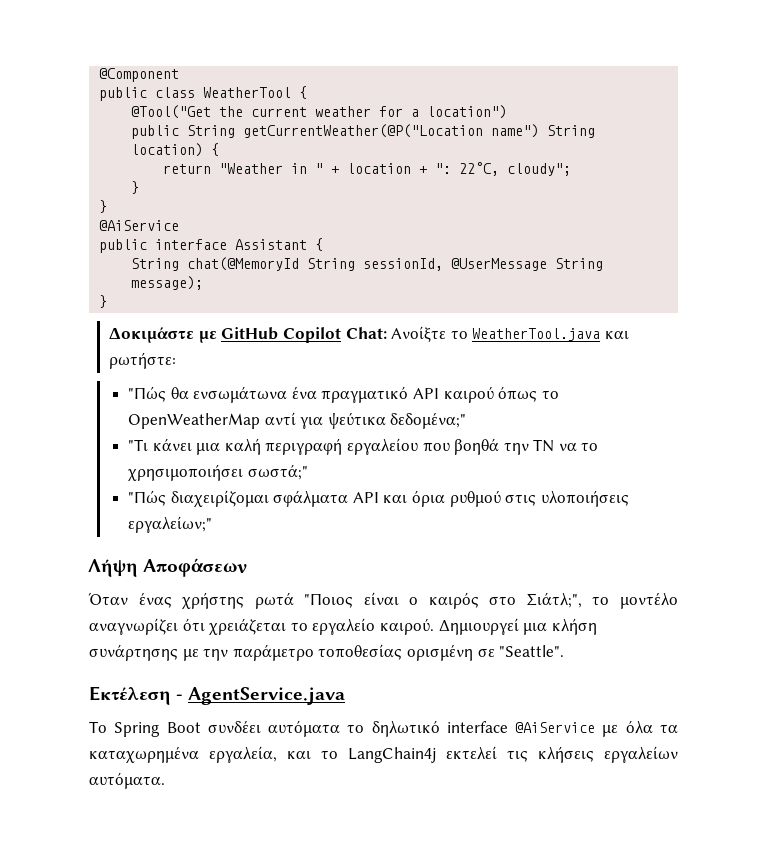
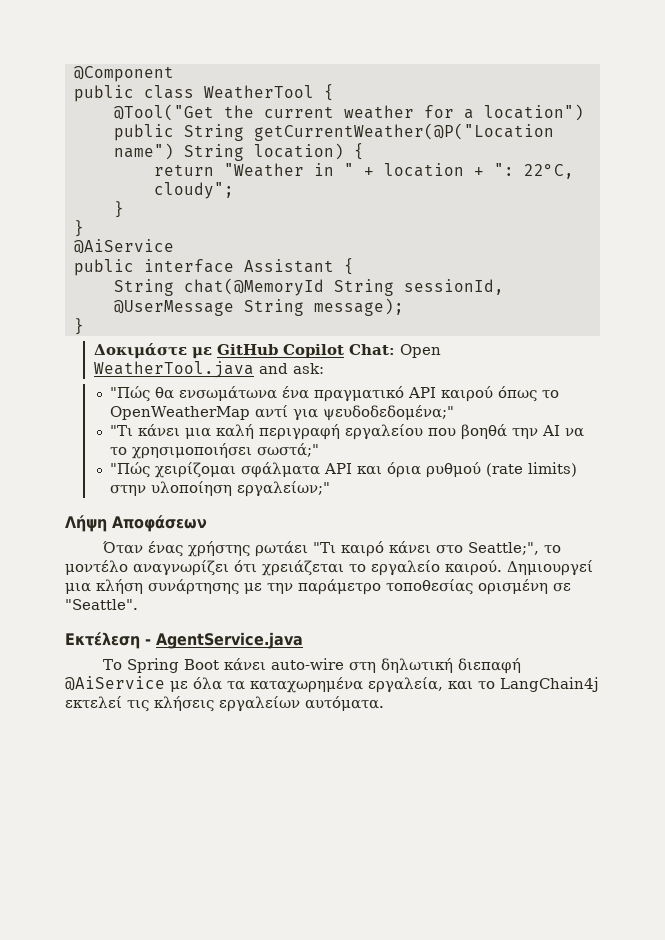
- Δοκιμάστε με GitHub Copilot Chat: Ανοίξτε το WeatherTool.java και ρωτήστε:
+ Δοκιμάστε με GitHub Copilot Chat: Open WeatherTool.java and ask:
- "Πώς θα ενσωμάτωνα ένα πραγματικό API καιρού όπως το OpenWeatherMap αντί για ψεύτικα δεδομένα;"
+ "Πώς θα ενσωμάτωνα ένα πραγματικό API καιρού όπως το OpenWeatherMap αντί για ψευδοδεδομένα;"
- "Τι κάνει μια καλή περιγραφή εργαλείου που βοηθά την ΤΝ να το χρησιμοποιήσει σωστά;"
+ "Τι κάνει μια καλή περιγραφή εργαλείου που βοηθά την AI να το χρησιμοποιήσει σωστά;"
- "Πώς διαχειρίζομαι σφάλματα API και όρια ρυθμού στις υλοποιήσεις εργαλείων;"
+ "Πώς χειρίζομαι σφάλματα API και όρια ρυθμού (rate limits) στην υλοποίηση εργαλείων;"
- Όταν ένας χρήστης ρωτά "Ποιος είναι ο καιρός στο Σιάτλ;", το μοντέλο αναγνωρίζει ότι χρειάζεται το εργαλείο καιρού.
+ Όταν ένας χρήστης ρωτάει "Τι καιρό κάνει στο Seattle;", το μοντέλο αναγνωρίζει ότι χρειάζεται το εργαλείο καιρού.
- Το Spring Boot συνδέει αυτόματα το δηλωτικό interface @AiService με όλα τα καταχωρημένα εργαλεία, και το LangChain4j εκτελεί τις κλήσεις εργαλείων αυτόματα.
+ Το Spring Boot κάνει auto-wire στη δηλωτική διεπαφή @AiService με όλα τα καταχωρημένα εργαλεία, και το LangChain4j εκτελεί τις κλήσεις εργαλείων αυτόματα.

